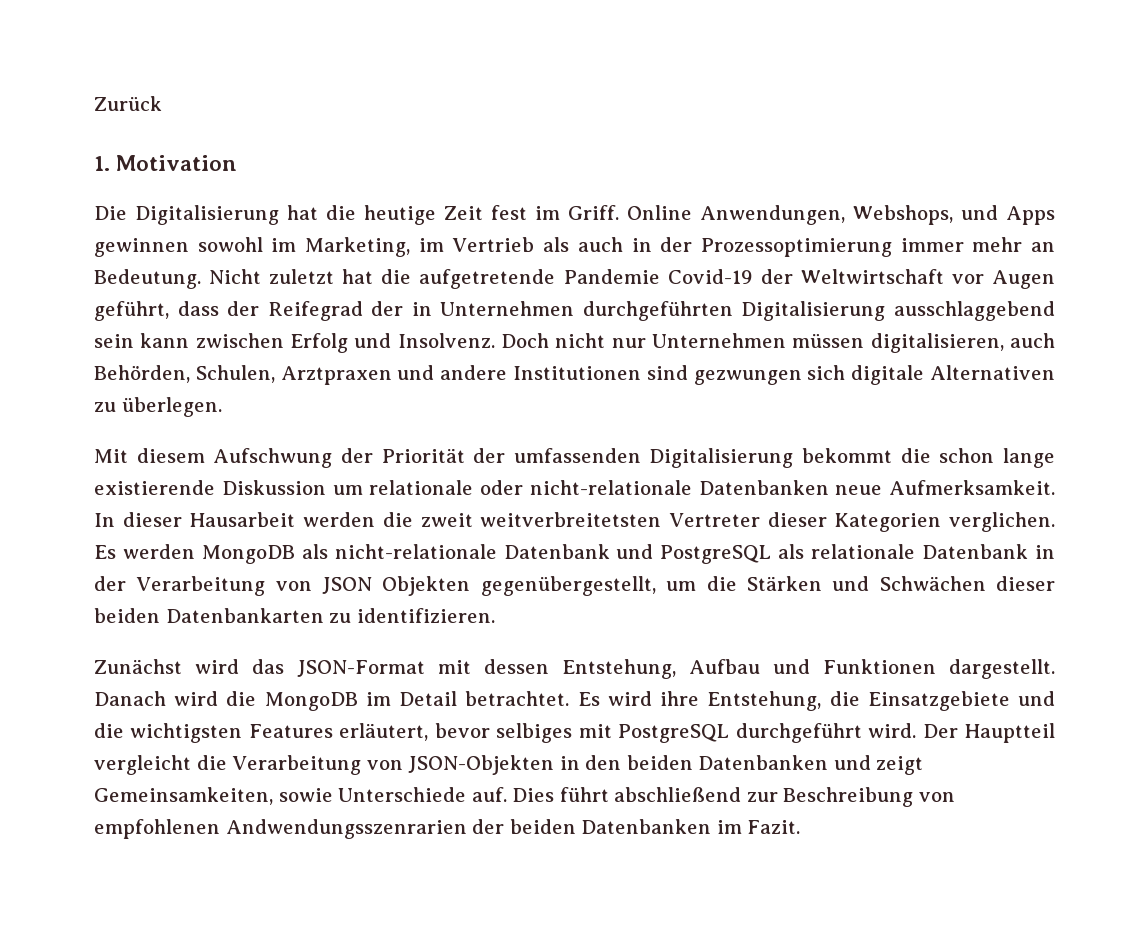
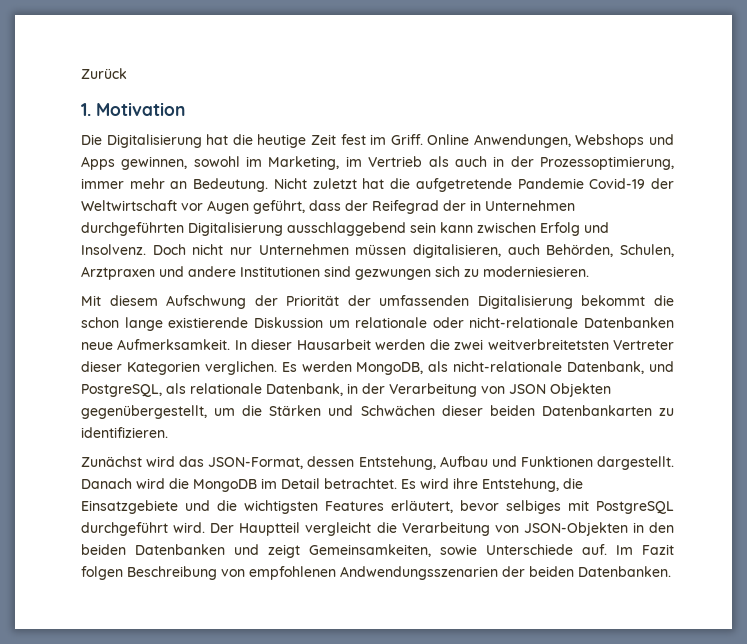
- Online Anwendungen, Webshops, und Apps gewinnen sowohl im Marketing, im Vertrieb als auch in der Prozessoptimierung immer mehr an Bedeutung.
+ Online Anwendungen, Webshops und Apps gewinnen, sowohl im Marketing, im Vertrieb als auch in der Prozessoptimierung, immer mehr an Bedeutung.
- Doch nicht nur Unternehmen müssen digitalisieren, auch Behörden, Schulen, Arztpraxen und andere Institutionen sind gezwungen sich digitale Alternativen zu überlegen.
+ Doch nicht nur Unternehmen müssen digitalisieren, auch Behörden, Schulen, Arztpraxen und andere Institutionen sind gezwungen sich zu moderniesieren.
- In dieser Hausarbeit werden die zweit weitverbreitetsten Vertreter dieser Kategorien verglichen.
+ In dieser Hausarbeit werden die zwei weitverbreitetsten Vertreter dieser Kategorien verglichen.
- Es werden MongoDB als nicht-relationale Datenbank und PostgreSQL als relationale Datenbank in der Verarbeitung von JSON Objekten gegenübergestellt, um die Stärken und Schwächen dieser beiden Datenbankarten zu identifizieren.
+ Es werden MongoDB, als nicht-relationale Datenbank, und PostgreSQL, als relationale Datenbank, in der Verarbeitung von JSON Objekten gegenübergestellt, um die Stärken und Schwächen dieser beiden Datenbankarten zu identifizieren.
- Zunächst wird das JSON-Format mit dessen Entstehung, Aufbau und Funktionen dargestellt.
+ Zunächst wird das JSON-Format, dessen Entstehung, Aufbau und Funktionen dargestellt.
- Dies führt abschließend zur Beschreibung von empfohlenen Andwendungsszenrarien der beiden Datenbanken im Fazit.
+ Im Fazit folgen Beschreibung von empfohlenen Andwendungsszenarien der beiden Datenbanken.

